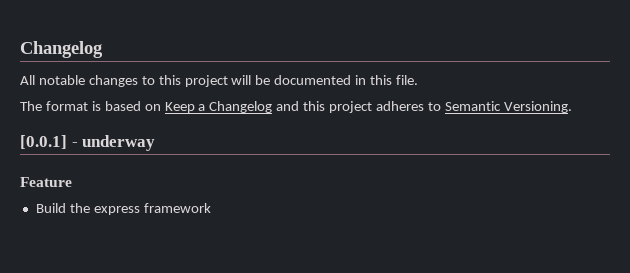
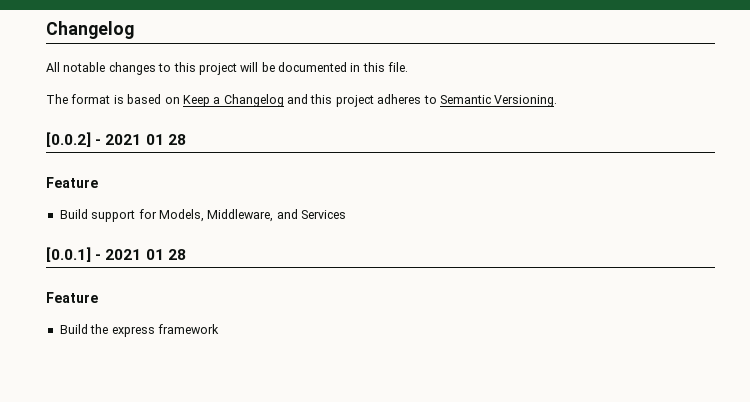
+ [0.0.2] - 2021 01 28
+ Feature
+ Build support for Models, Middleware, and Services
- [0.0.1] - underway
+ [0.0.1] - 2021 01 28

